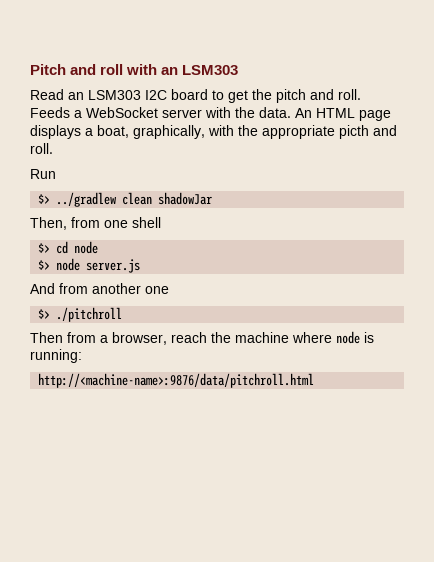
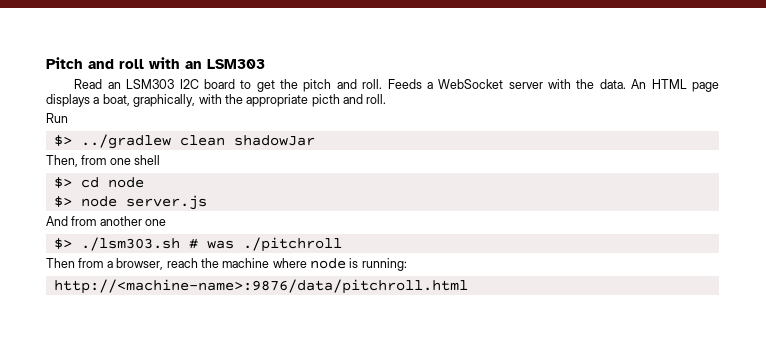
- $> ./pitchroll
+ $> ./lsm303.sh # was ./pitchroll

